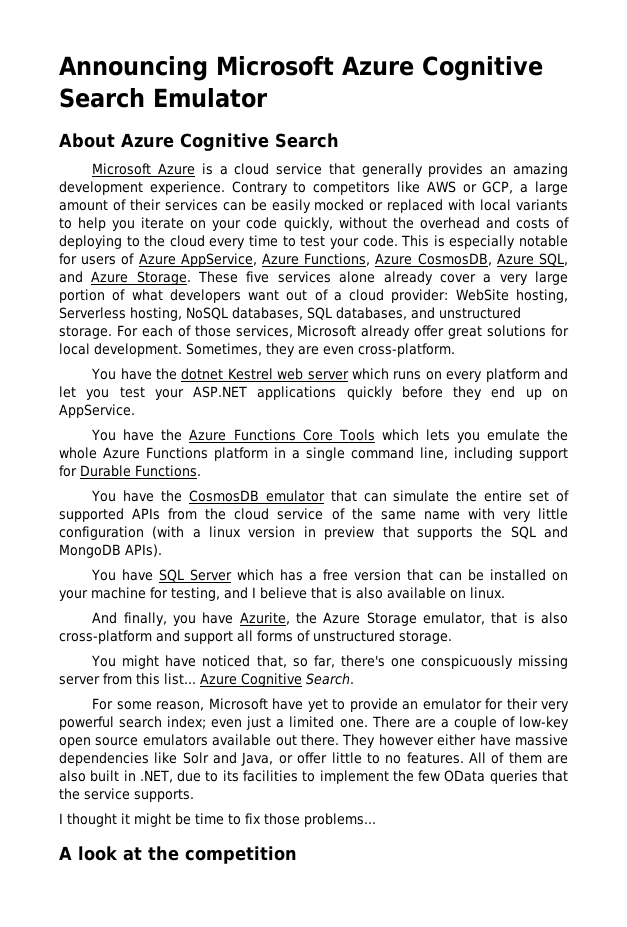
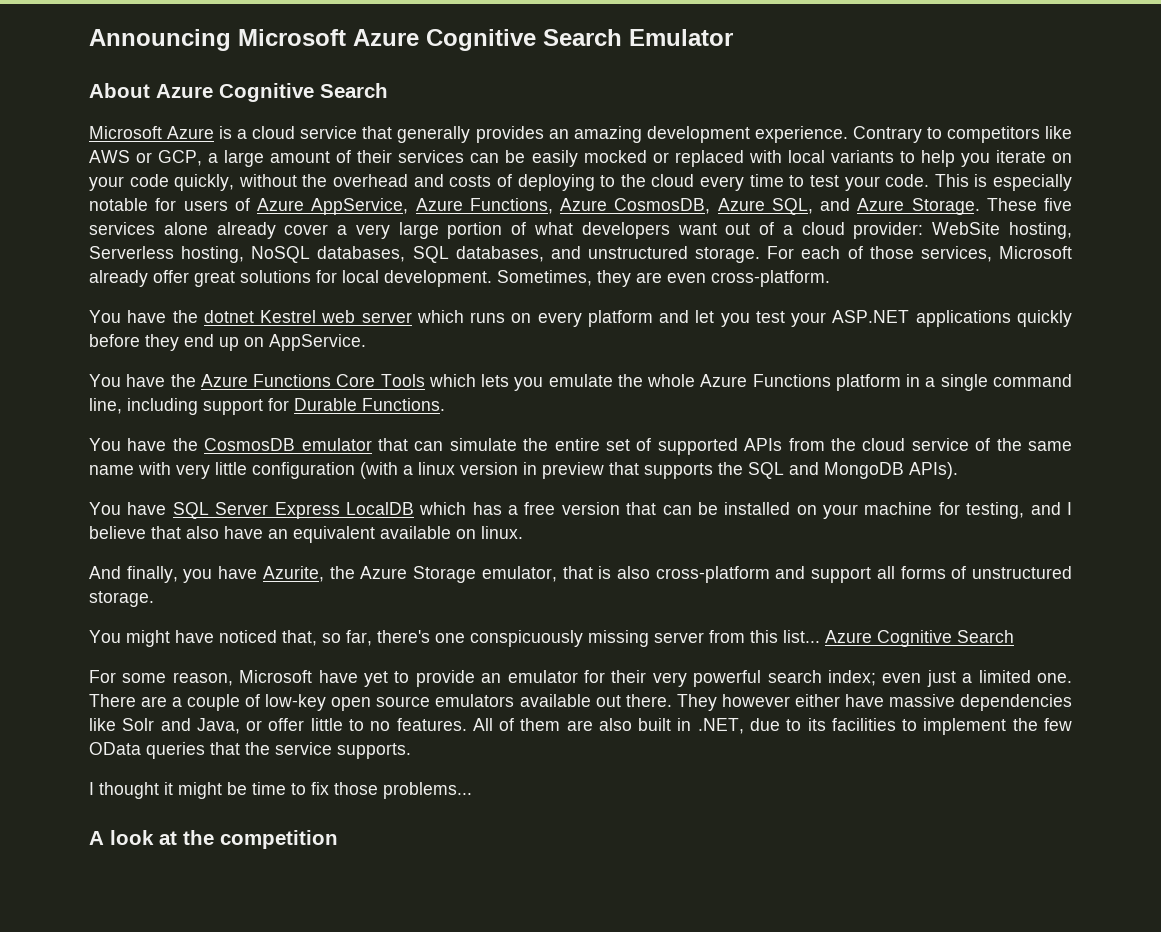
- You have SQL Server which has a free version that can be installed on your machine for testing, and I believe that is also available on linux.
+ You have SQL Server Express LocalDB which has a free version that can be installed on your machine for testing, and I believe that also have an equivalent available on linux.
- You might have noticed that, so far, there's one conspicuously missing server from this list... Azure Cognitive Search.
+ You might have noticed that, so far, there's one conspicuously missing server from this list... Azure Cognitive Search

